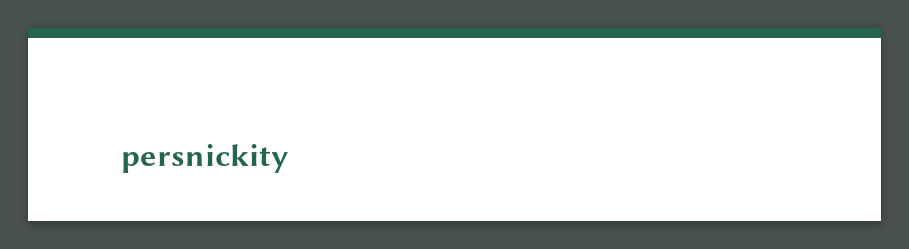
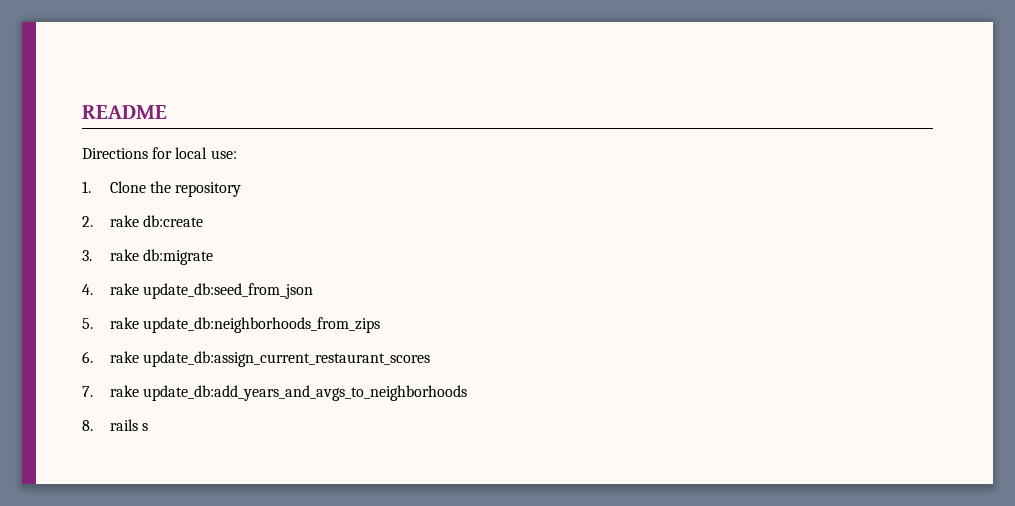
- persnickity
+ README
+ Directions for local use:
+ 1. Clone the repository
+ 2. rake db:create
+ 3. rake db:migrate
+ 4. rake update_db:seed_from_json
+ 5. rake update_db:neighborhoods_from_zips
+ 6. rake update_db:assign_current_restaurant_scores
+ 7. rake update_db:add_years_and_avgs_to_neighborhoods
+ 8. rails s

